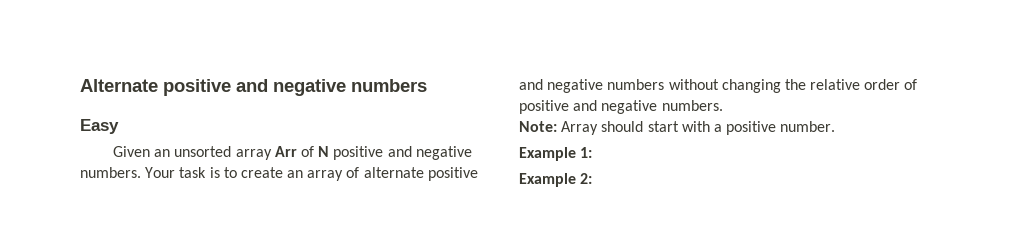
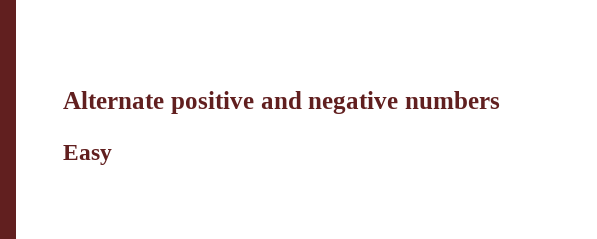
- Given an unsorted array Arr of N positive and negative numbers. Your task is to create an array of alternate positive and negative numbers without changing the relative order of positive and negative numbers.
- Note: Array should start with a positive number.
- Example 1:
- Example 2:

